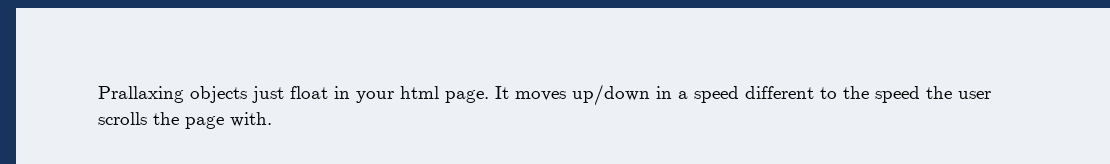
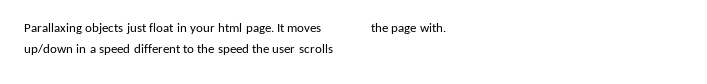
- Prallaxing objects just float in your html page.
+ Parallaxing objects just float in your html page.

